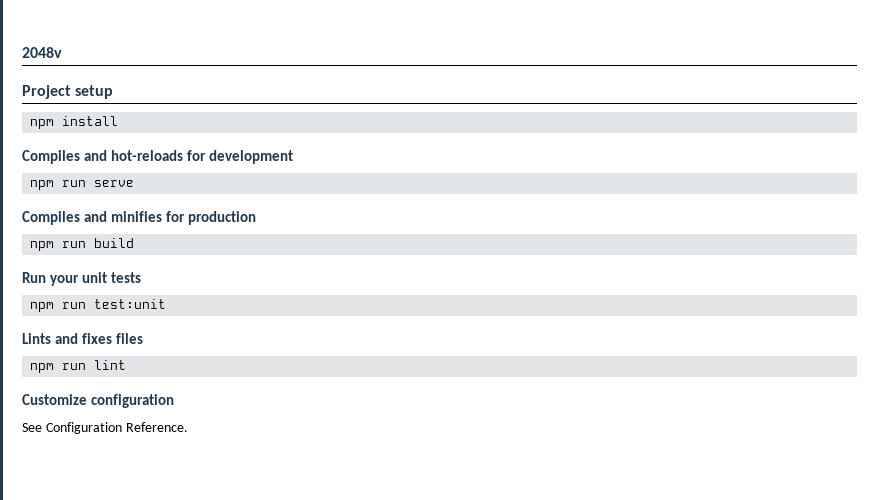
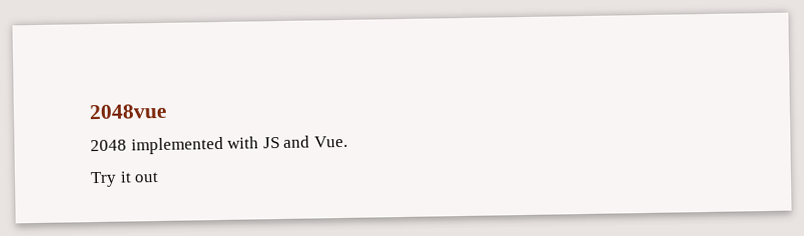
- 2048v
- Project setup
- npm install
- Compiles and hot-reloads for development
- npm run serve
- Compiles and minifies for production
- npm run build
- Run your unit tests
- npm run test:unit
- Lints and fixes files
- npm run lint
- Customize configuration
- See Configuration Reference.
+ 2048vue
+ 2048 implemented with JS and Vue.
+ Try it out

